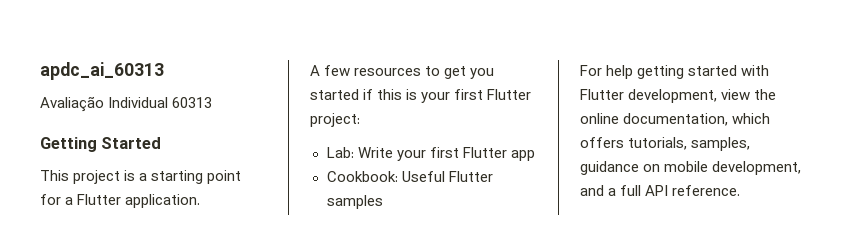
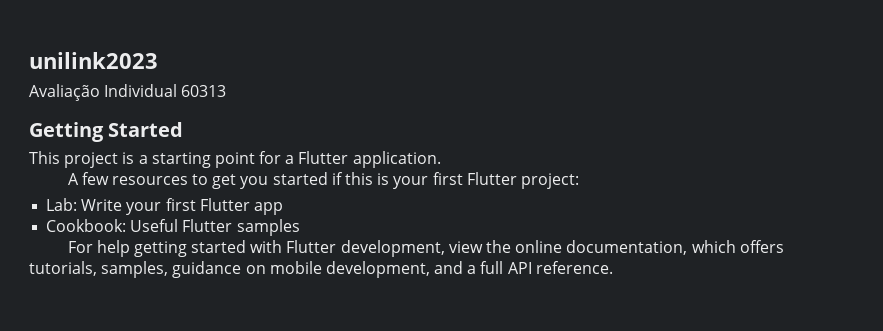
- apdc_ai_60313
+ unilink2023

